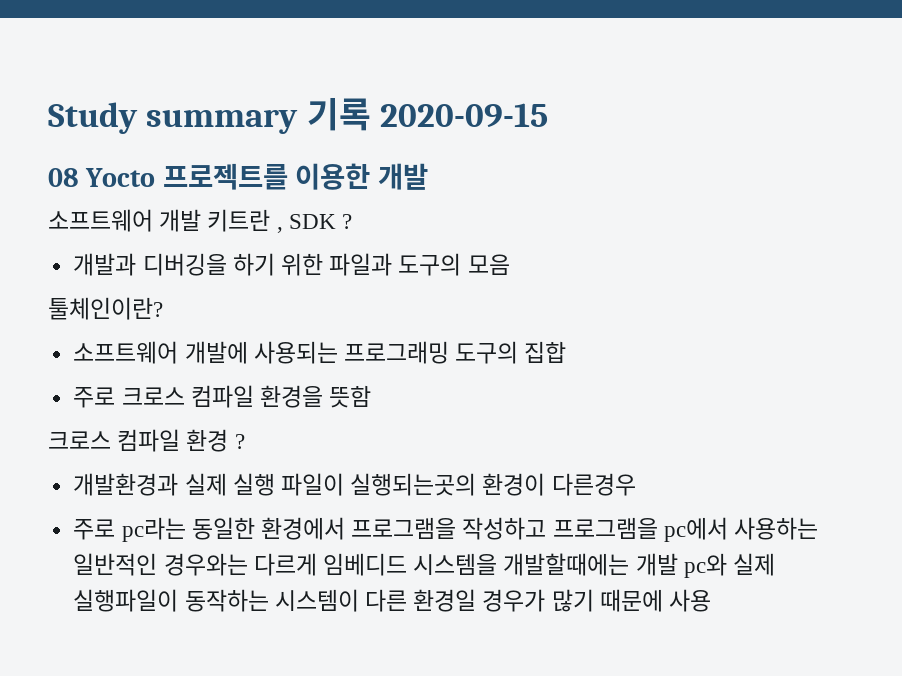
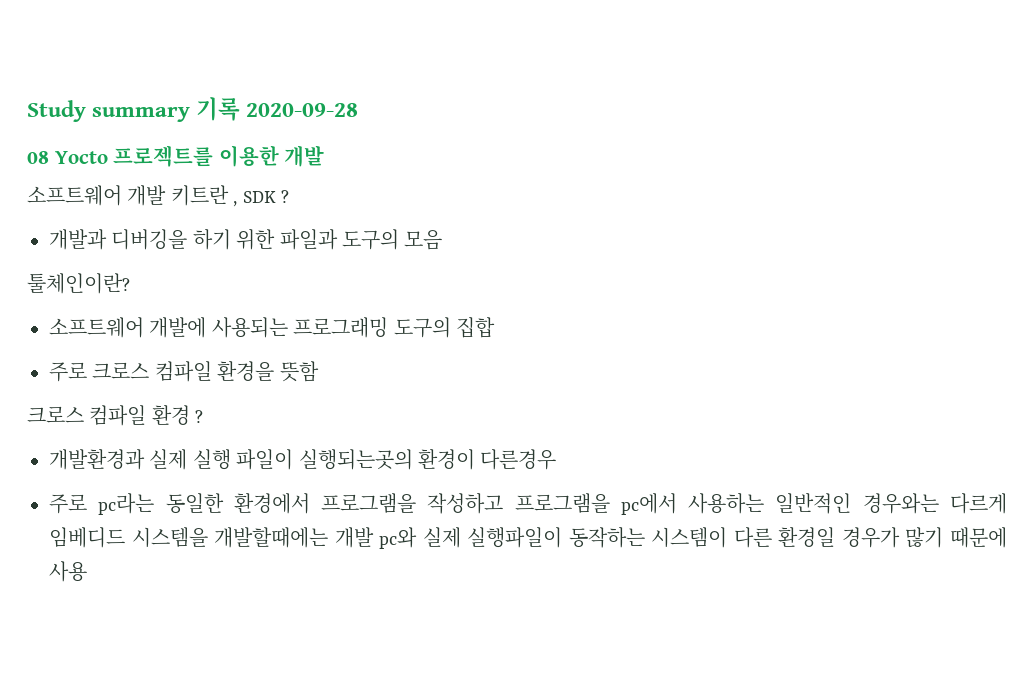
- Study summary 기록 2020-09-15
+ Study summary 기록 2020-09-28

